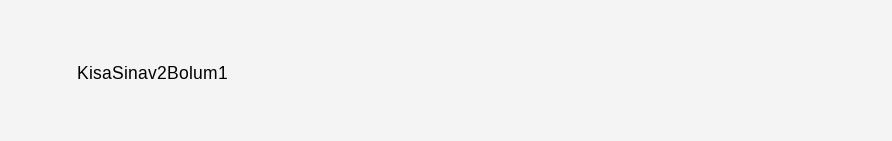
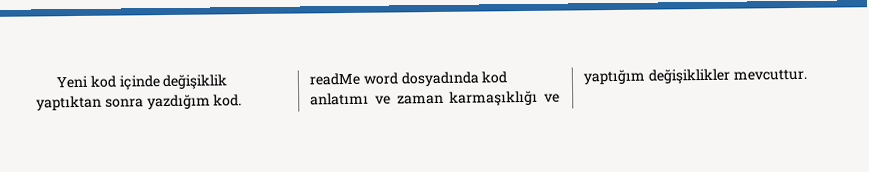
- KisaSinav2Bolum1
+ Yeni kod içinde değişiklik yaptıktan sonra yazdığım kod. readMe word dosyadında kod anlatımı ve zaman karmaşıklığı ve yaptığım değişiklikler mevcuttur.

